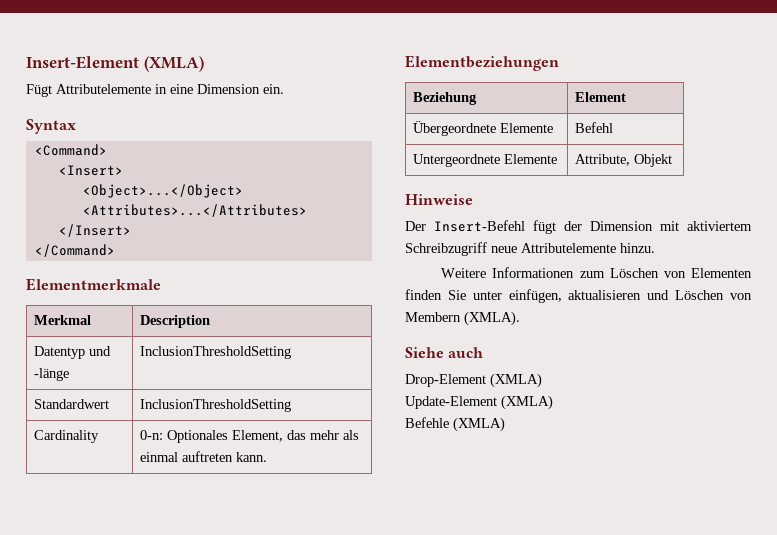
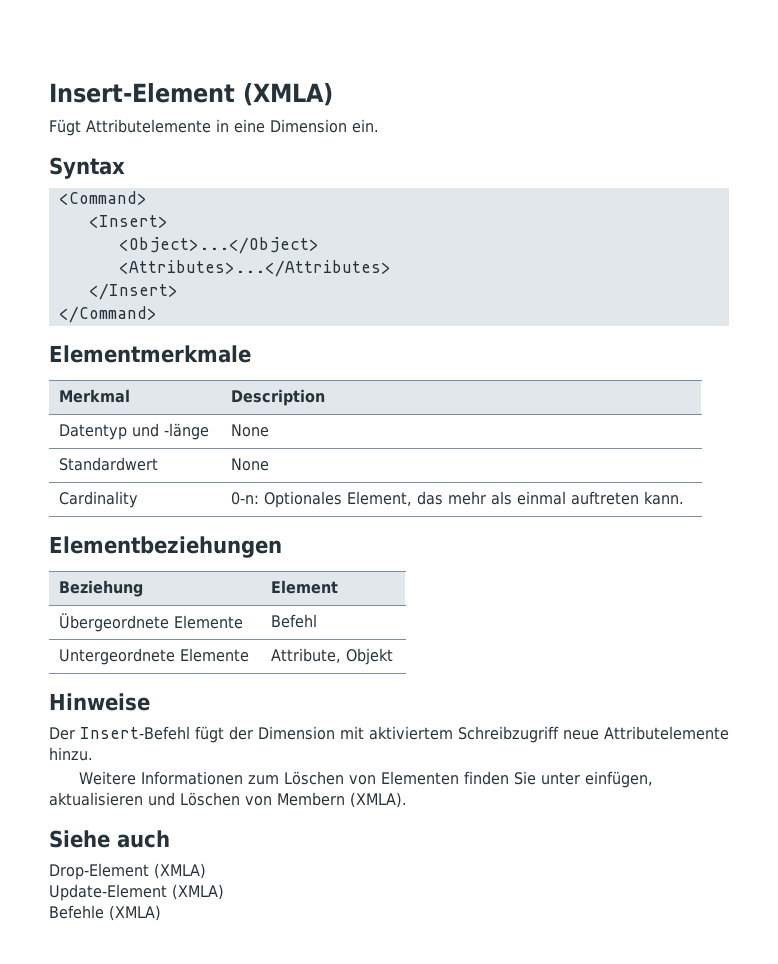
- Datentyp und -länge | InclusionThresholdSetting
+ Datentyp und -länge | None
- Standardwert | InclusionThresholdSetting
+ Standardwert | None

